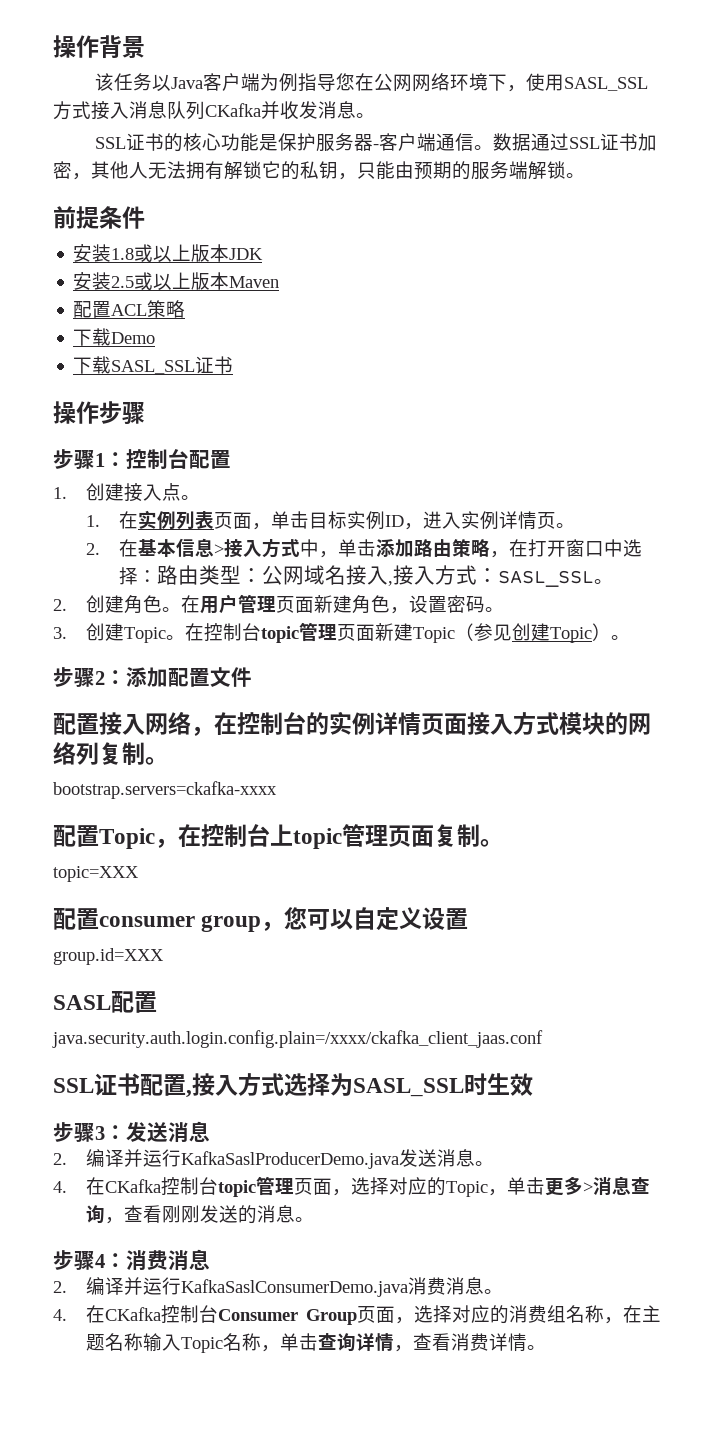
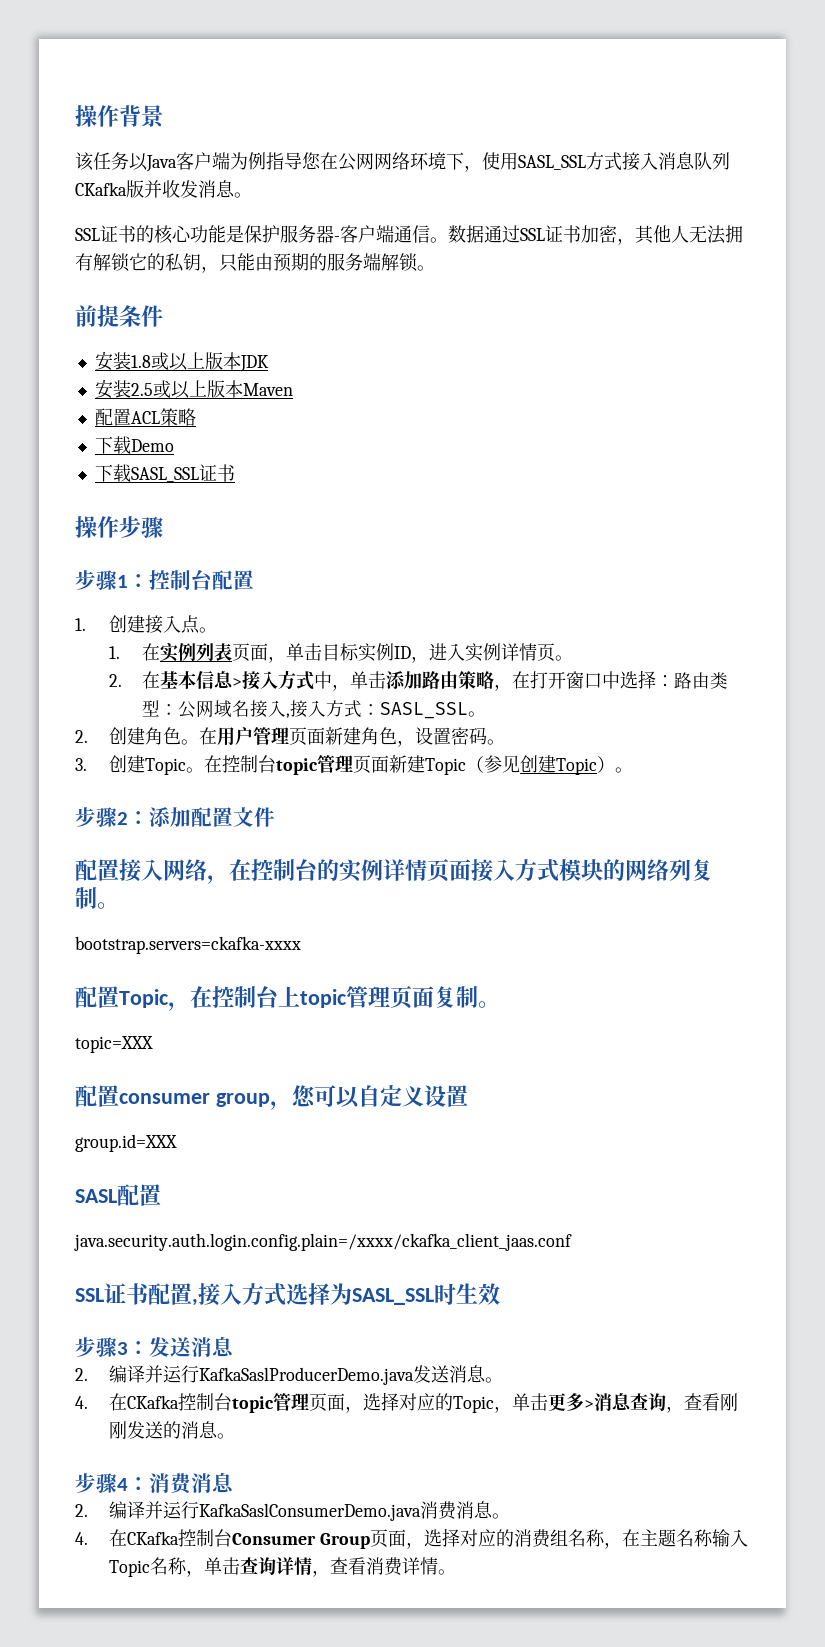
- 该任务以Java客户端为例指导您在公网网络环境下，使用SASL_SSL方式接入消息队列CKafka并收发消息。
+ 该任务以Java客户端为例指导您在公网网络环境下，使用SASL_SSL方式接入消息队列CKafka版并收发消息。

